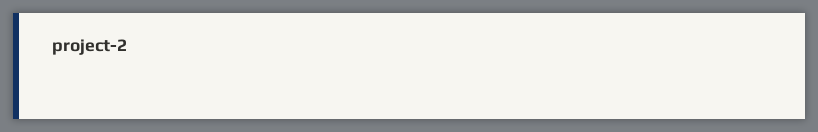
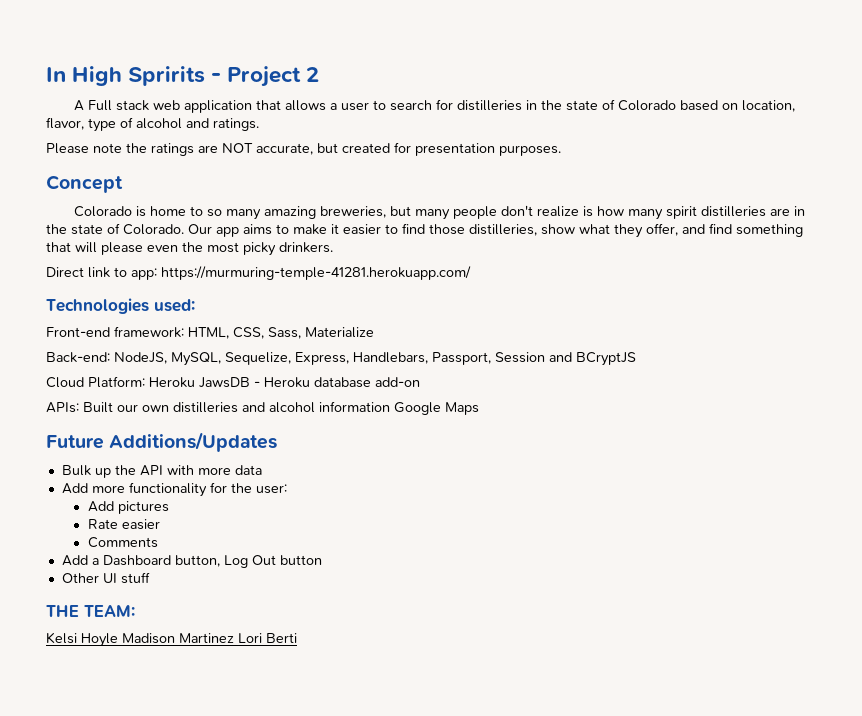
- project-2
+ In High Spririts - Project 2
+ A Full stack web application that allows a user to search for distilleries in the state of Colorado based on location, flavor, type of alcohol and ratings.
+ Please note the ratings are NOT accurate, but created for presentation purposes.
+ Concept
+ Colorado is home to so many amazing breweries, but many people don't realize is how many spirit distilleries are in the state of Colorado. Our app aims to make it easier to find those distilleries, show what they offer, and find something that will please even the most picky drinkers.
+ Direct link to app: https://murmuring-temple-41281.herokuapp.com/
+ Technologies used:
+ Front-end framework: HTML, CSS, Sass, Materialize
+ Back-end: NodeJS, MySQL, Sequelize, Express, Handlebars, Passport, Session and BCryptJS
+ Cloud Platform: Heroku JawsDB - Heroku database add-on
+ APIs: Built our own distilleries and alcohol information Google Maps
+ Future Additions/Updates
+ Bulk up the API with more data
+ Add more functionality for the user:
+ Add pictures
+ Rate easier
+ Comments
+ Add a Dashboard button, Log Out button
+ Other UI stuff
+ THE TEAM:
+ Kelsi Hoyle Madison Martinez Lori Berti

